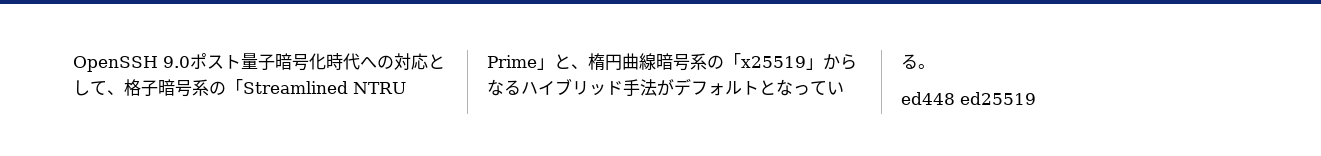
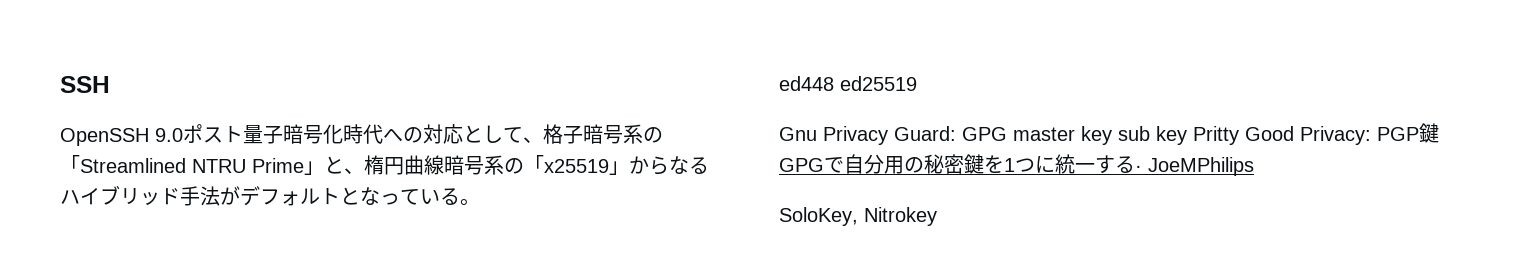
+ SSH
+ Gnu Privacy Guard: GPG master key sub key Pritty Good Privacy: PGP鍵GPGで自分用の秘密鍵を1つに統一する· JoeMPhilips
+ SoloKey, Nitrokey

